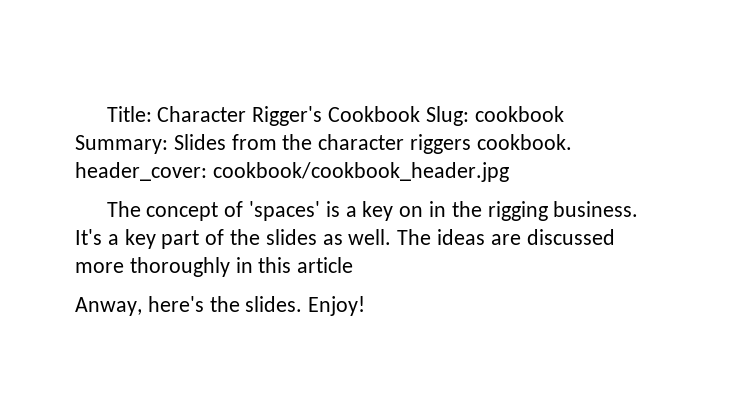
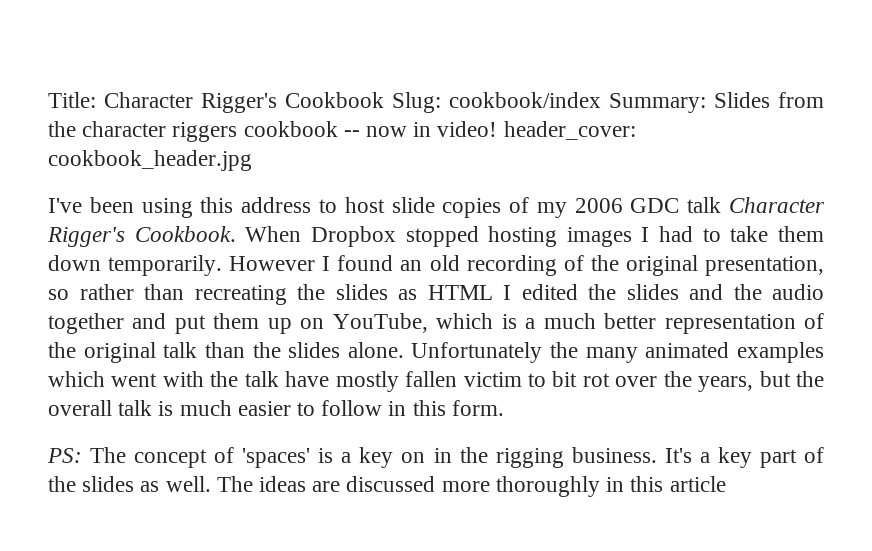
- Title: Character Rigger's Cookbook Slug: cookbook Summary: Slides from the character riggers cookbook. header_cover: cookbook/cookbook_header.jpg
- The concept of 'spaces' is a key on in the rigging business.
+ Title: Character Rigger's Cookbook Slug: cookbook/index Summary: Slides from the character riggers cookbook -- now in video! header_cover: cookbook_header.jpg
+ I've been using this address to host slide copies of my 2006 GDC talk Character Rigger's Cookbook. When Dropbox stopped hosting images I had to take them down temporarily. However I found an old recording of the original presentation, so rather than recreating the slides as HTML I edited the slides and the audio together and put them up on YouTube, which is a much better representation of the original talk than the slides alone. Unfortunately the many animated examples which went with the talk have mostly fallen victim to bit rot over the years, but the overall talk is much easier to follow in this form.
+ PS: The concept of 'spaces' is a key on in the rigging business.
- Anway, here's the slides. Enjoy!

